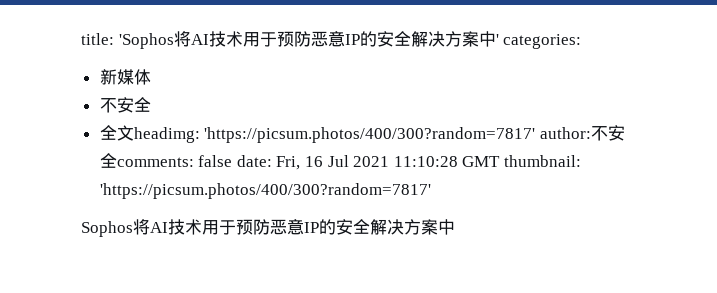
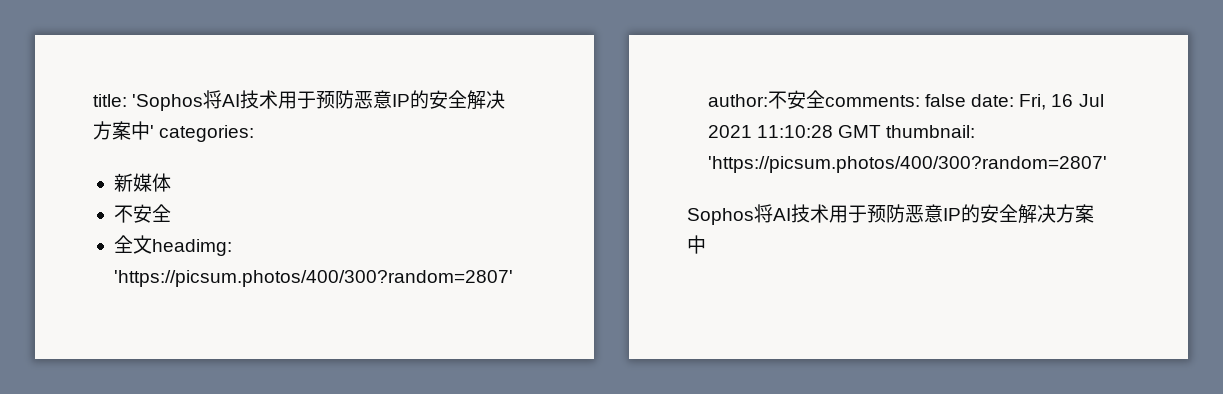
- 全文headimg: 'https://picsum.photos/400/300?random=7817' author:不安全comments: false date: Fri, 16 Jul 2021 11:10:28 GMT thumbnail: 'https://picsum.photos/400/300?random=7817'
+ 全文headimg: 'https://picsum.photos/400/300?random=2807' author:不安全comments: false date: Fri, 16 Jul 2021 11:10:28 GMT thumbnail: 'https://picsum.photos/400/300?random=2807'

